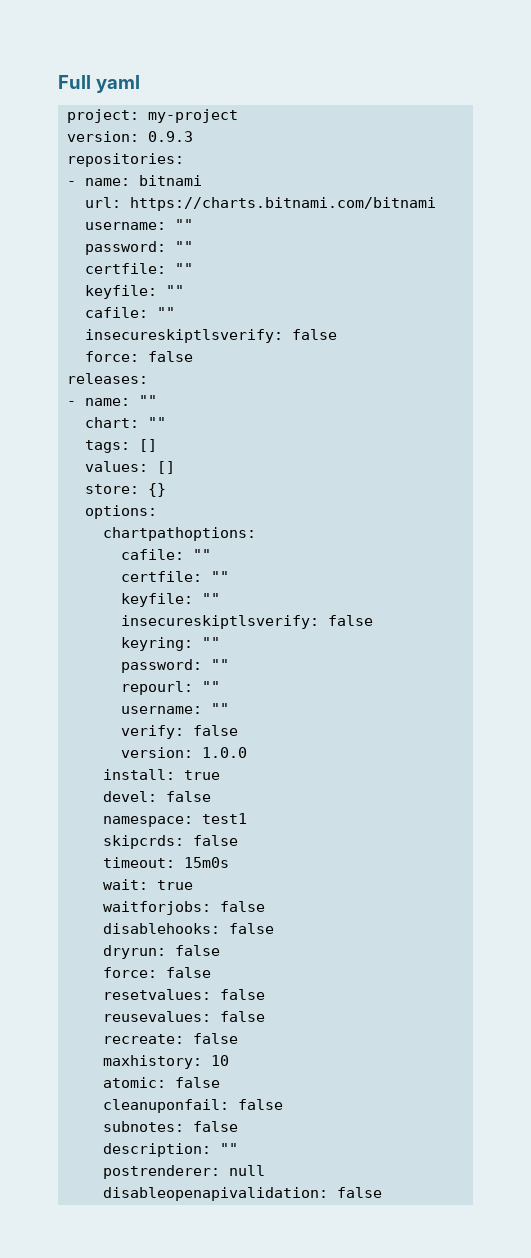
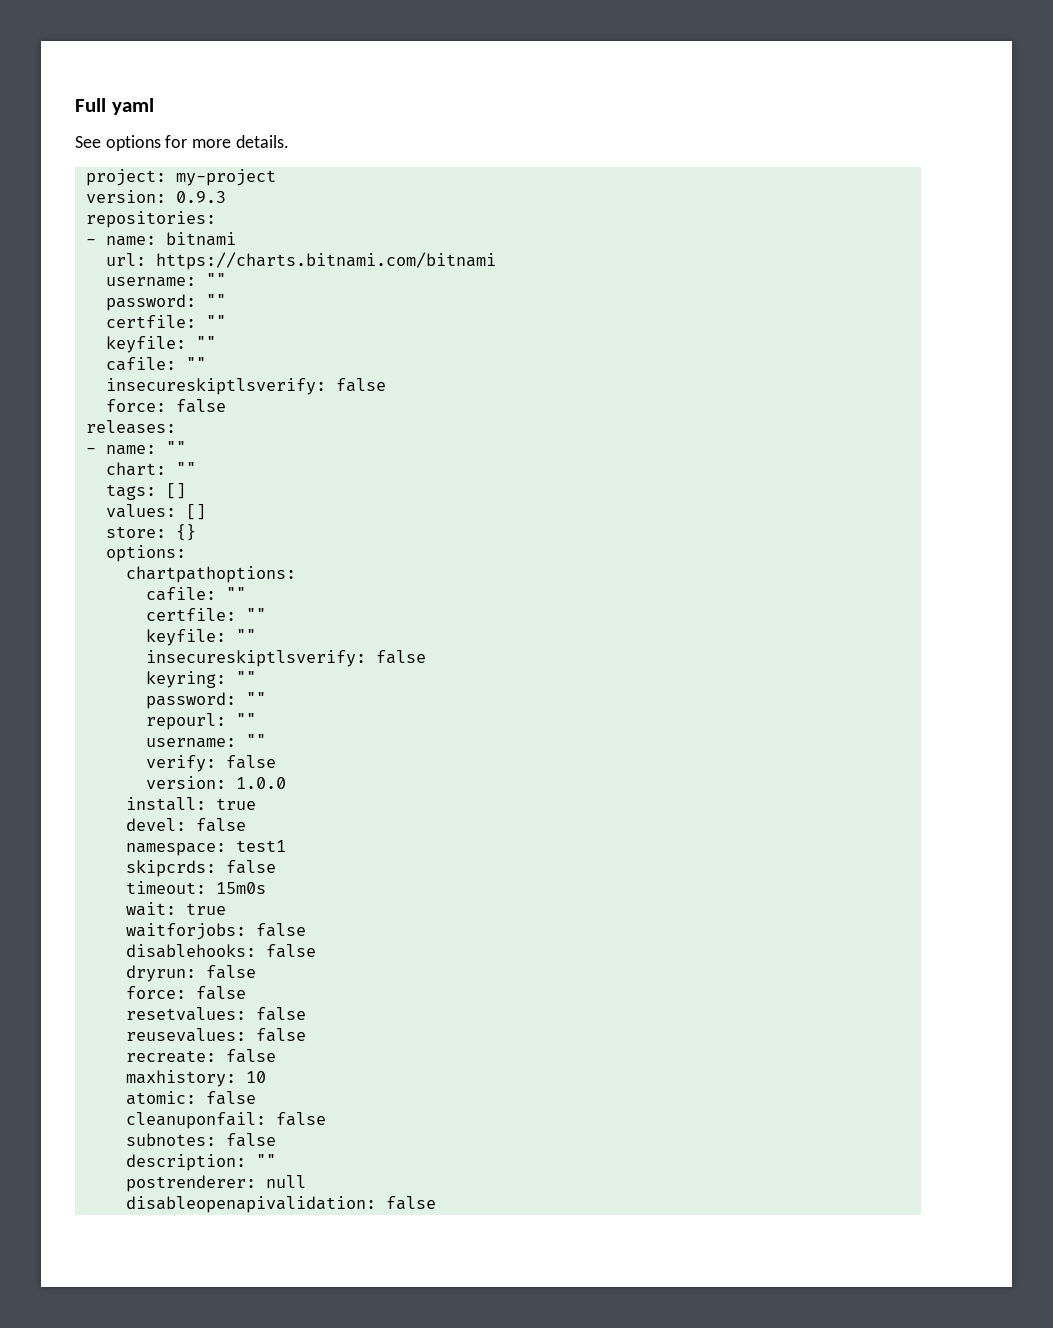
+ See options for more details.

